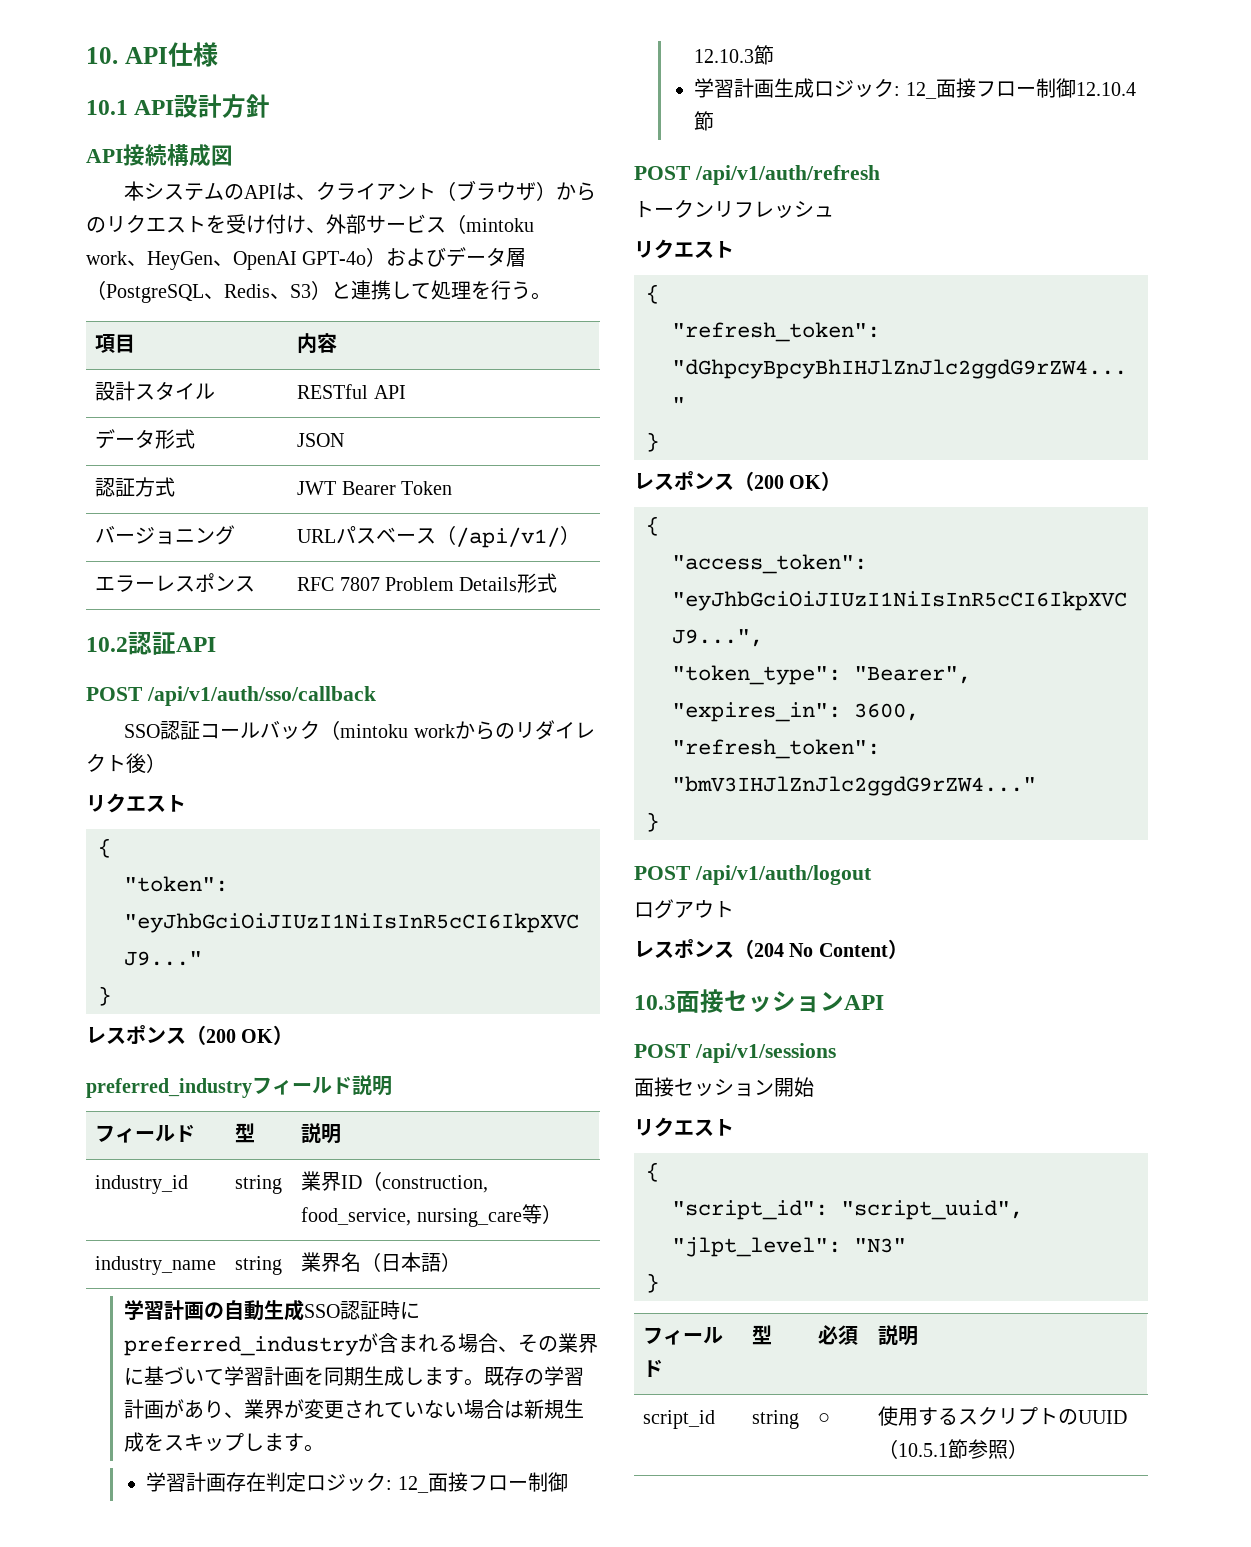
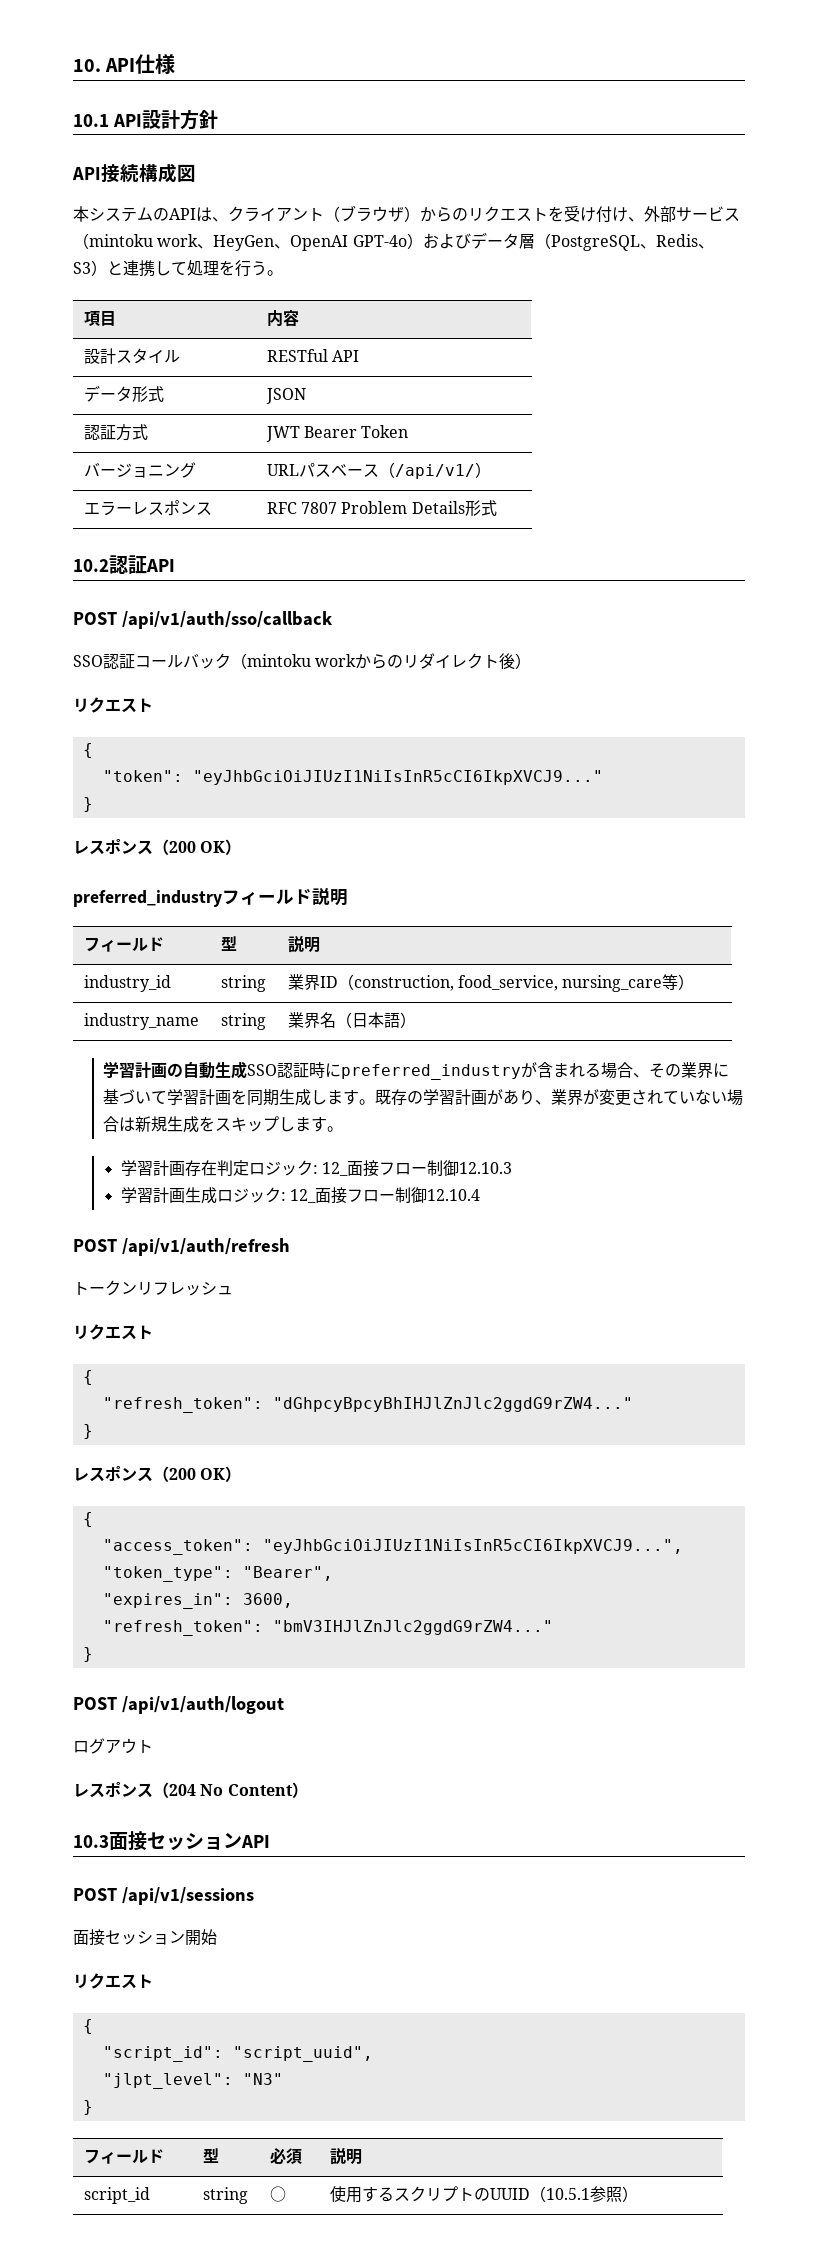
- 学習計画存在判定ロジック: 12_面接フロー制御12.10.3節
+ 学習計画存在判定ロジック: 12_面接フロー制御12.10.3
- 学習計画生成ロジック: 12_面接フロー制御12.10.4節
+ 学習計画生成ロジック: 12_面接フロー制御12.10.4
- script_id | string | ○ | 使用するスクリプトのUUID（10.5.1節参照）
+ script_id | string | ○ | 使用するスクリプトのUUID（10.5.1参照）

